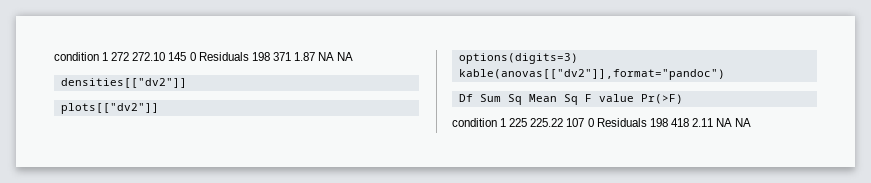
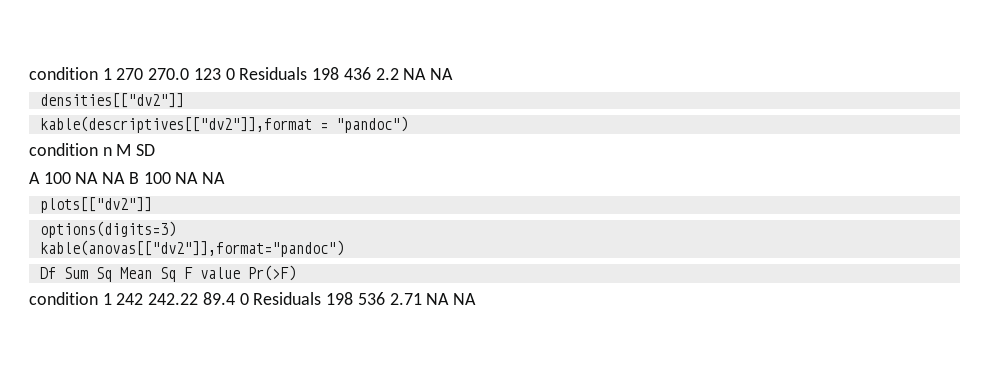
- condition 1 272 272.10 145 0 Residuals 198 371 1.87 NA NA
+ condition 1 270 270.0 123 0 Residuals 198 436 2.2 NA NA
+ kable(descriptives[["dv2"]],format = "pandoc")
+ condition n M SD
+ A 100 NA NA B 100 NA NA
- condition 1 225 225.22 107 0 Residuals 198 418 2.11 NA NA
+ condition 1 242 242.22 89.4 0 Residuals 198 536 2.71 NA NA

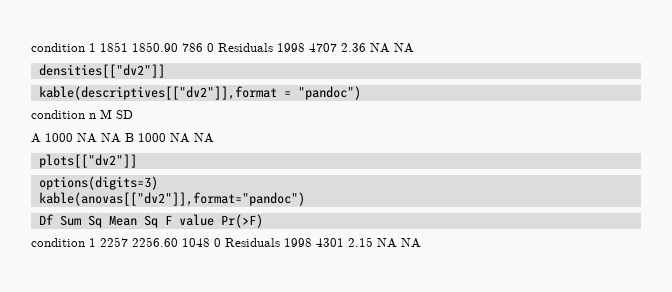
- condition 1 270 270.0 123 0 Residuals 198 436 2.2 NA NA
+ condition 1 1851 1850.90 786 0 Residuals 1998 4707 2.36 NA NA
- A 100 NA NA B 100 NA NA
+ A 1000 NA NA B 1000 NA NA
- condition 1 242 242.22 89.4 0 Residuals 198 536 2.71 NA NA
+ condition 1 2257 2256.60 1048 0 Residuals 1998 4301 2.15 NA NA

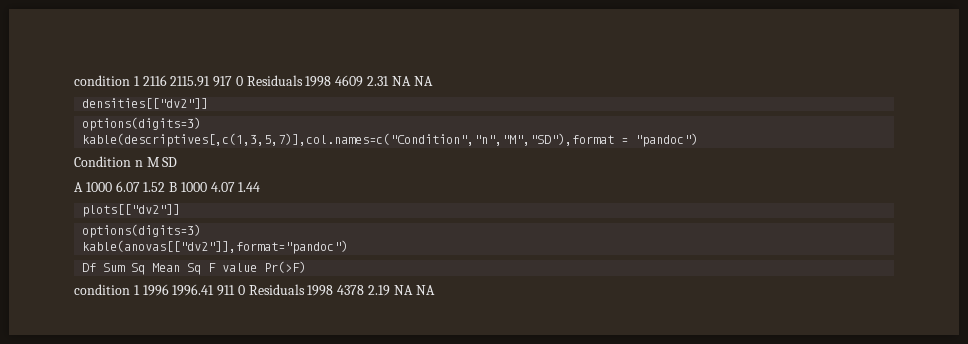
- condition 1 1851 1850.90 786 0 Residuals 1998 4707 2.36 NA NA
+ condition 1 2116 2115.91 917 0 Residuals 1998 4609 2.31 NA NA
  densities[["dv2"]]
- kable(descriptives[["dv2"]],format = "pandoc")
+ options(digits=3)
+ kable(descriptives[,c(1,3,5,7)],col.names=c("Condition","n","M","SD"),format = "pandoc")
- condition n M SD
+ Condition n M SD
- A 1000 NA NA B 1000 NA NA
+ A 1000 6.07 1.52 B 1000 4.07 1.44
- condition 1 2257 2256.60 1048 0 Residuals 1998 4301 2.15 NA NA
+ condition 1 1996 1996.41 911 0 Residuals 1998 4378 2.19 NA NA

